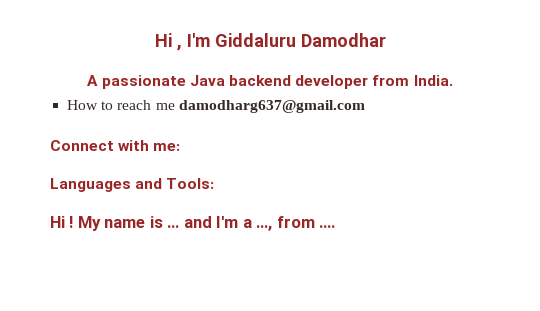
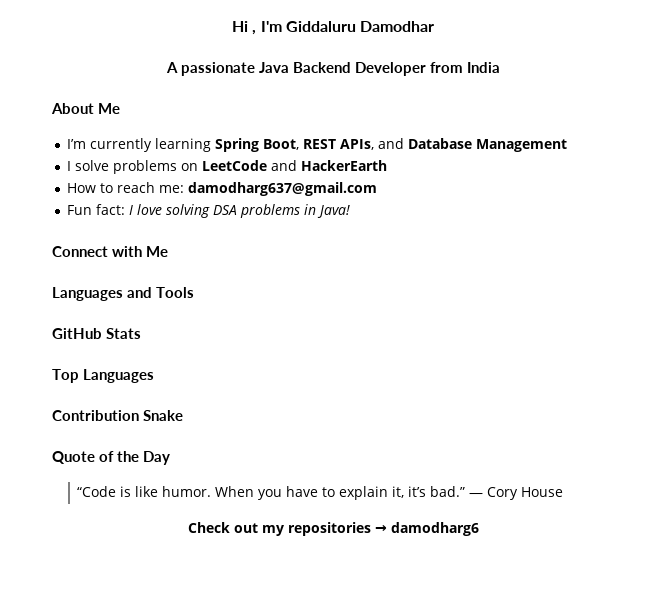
- A passionate Java backend developer from India.
+ A passionate Java Backend Developer from India
+ About Me
+ I’m currently learning Spring Boot, REST APIs, and Database Management
+ I solve problems on LeetCode and HackerEarth
- How to reach me damodharg637@gmail.com
+ How to reach me: damodharg637@gmail.com
+ Fun fact: I love solving DSA problems in Java!
- Connect with me:
+ Connect with Me
- Languages and Tools:
- Hi ! My name is ... and I'm a ..., from ....
+ Languages and Tools
+ GitHub Stats
+ Top Languages
+ Contribution Snake
+ Quote of the Day
+ “Code is like humor. When you have to explain it, it’s bad.” — Cory House
+ Check out my repositories → damodharg6

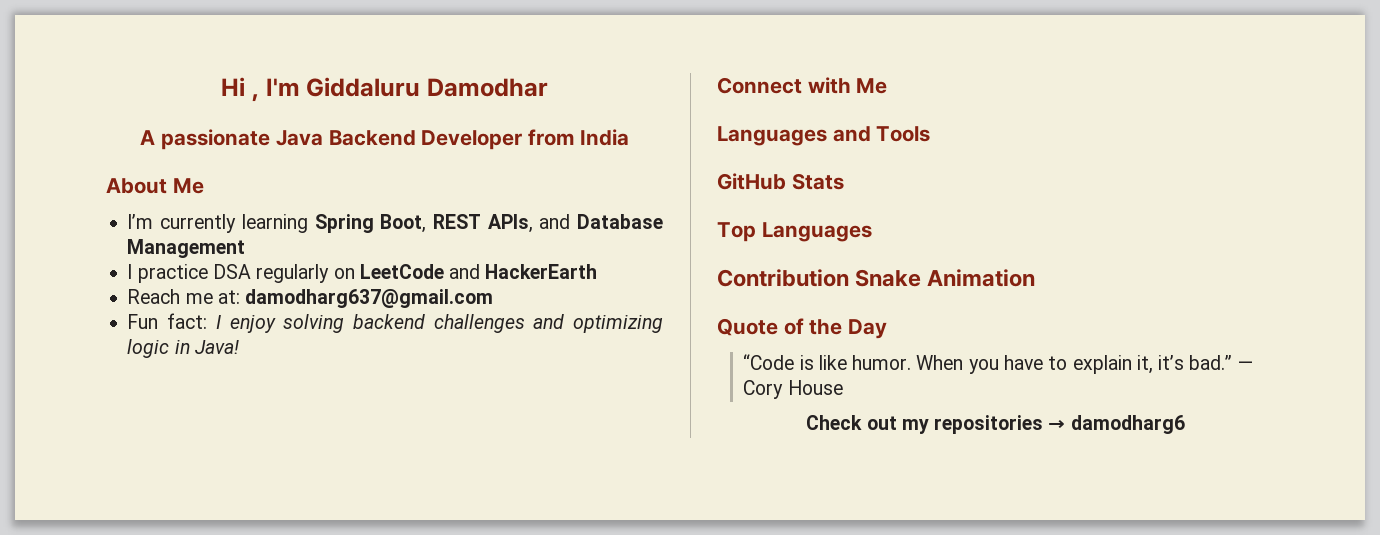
- I solve problems on LeetCode and HackerEarth
+ I practice DSA regularly on LeetCode and HackerEarth
- How to reach me: damodharg637@gmail.com
+ Reach me at: damodharg637@gmail.com
- Fun fact: I love solving DSA problems in Java!
+ Fun fact: I enjoy solving backend challenges and optimizing logic in Java!
- Contribution Snake
+ Contribution Snake Animation

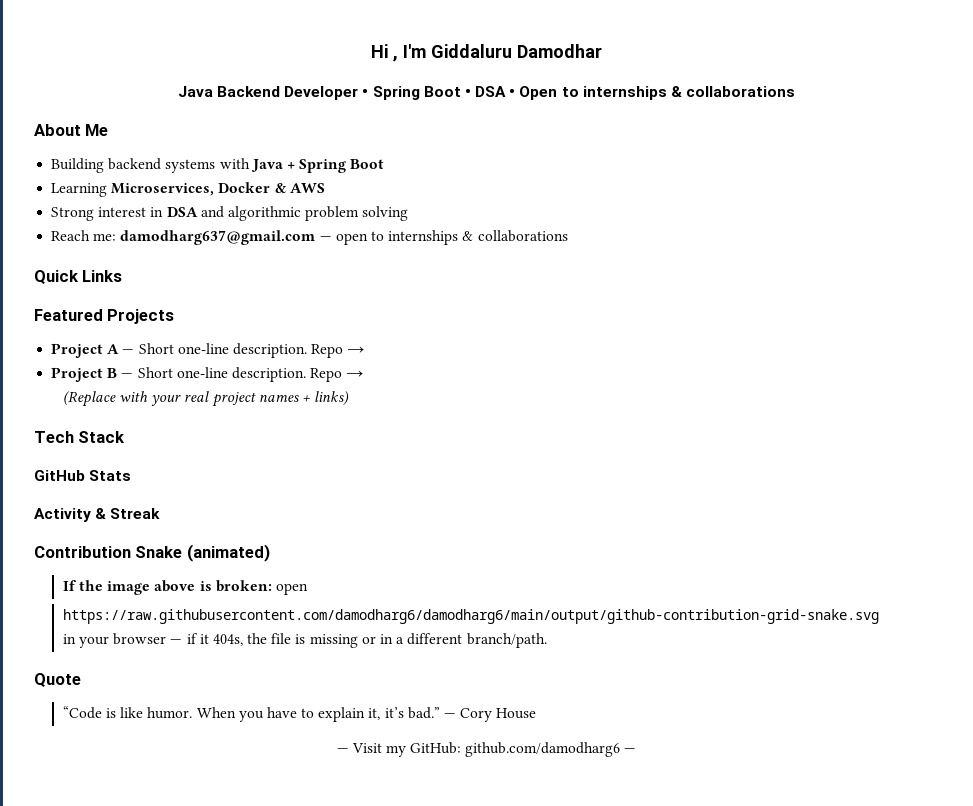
- A passionate Java Backend Developer from India
+ Java Backend Developer • Spring Boot • DSA • Open to internships & collaborations
  About Me
- I’m currently learning Spring Boot, REST APIs, and Database Management
- I practice DSA regularly on LeetCode and HackerEarth
+ Building backend systems with Java + Spring Boot
+ Learning Microservices, Docker & AWS
+ Strong interest in DSA and algorithmic problem solving
- Reach me at: damodharg637@gmail.com
- Fun fact: I enjoy solving backend challenges and optimizing logic in Java!
- Connect with Me
- Languages and Tools
+ Reach me: damodharg637@gmail.com — open to internships & collaborations
+ Quick Links
+ Featured Projects
+ Project A — Short one-line description. Repo →
+ Project B — Short one-line description. Repo →
+ (Replace with your real project names + links)
+ Tech Stack
- Top Languages
+ Activity & Streak
- Contribution Snake Animation
- Quote of the Day
+ Contribution Snake (animated)
+ If the image above is broken: open
+ https://raw.githubusercontent.com/damodharg6/damodharg6/main/output/github-contribution-grid-snake.svg
+ in your browser — if it 404s, the file is missing or in a different branch/path.
+ Quote
- Check out my repositories → damodharg6
+ — Visit my GitHub: github.com/damodharg6 —

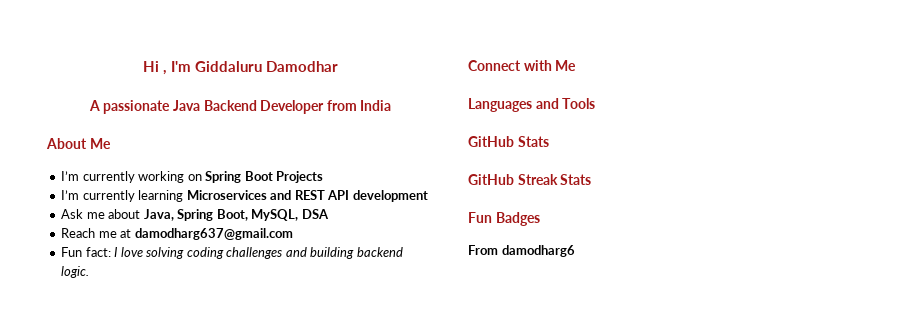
- Java Backend Developer • Spring Boot • DSA • Open to internships & collaborations
+ A passionate Java Backend Developer from India
  About Me
- Building backend systems with Java + Spring Boot
- Learning Microservices, Docker & AWS
- Strong interest in DSA and algorithmic problem solving
+ I’m currently working on Spring Boot Projects
+ I’m currently learning Microservices and REST API development
+ Ask me about Java, Spring Boot, MySQL, DSA
- Reach me: damodharg637@gmail.com — open to internships & collaborations
- Quick Links
- Featured Projects
- Project A — Short one-line description. Repo →
- Project B — Short one-line description. Repo →
- (Replace with your real project names + links)
- Tech Stack
+ Reach me at damodharg637@gmail.com
+ Fun fact: I love solving coding challenges and building backend logic.
+ Connect with Me
+ Languages and Tools
- Activity & Streak
- Contribution Snake (animated)
- If the image above is broken: open
- https://raw.githubusercontent.com/damodharg6/damodharg6/main/output/github-contribution-grid-snake.svg
- in your browser — if it 404s, the file is missing or in a different branch/path.
- Quote
- “Code is like humor. When you have to explain it, it’s bad.” — Cory House
- — Visit my GitHub: github.com/damodharg6 —
+ GitHub Streak Stats
+ Fun Badges
+ From damodharg6

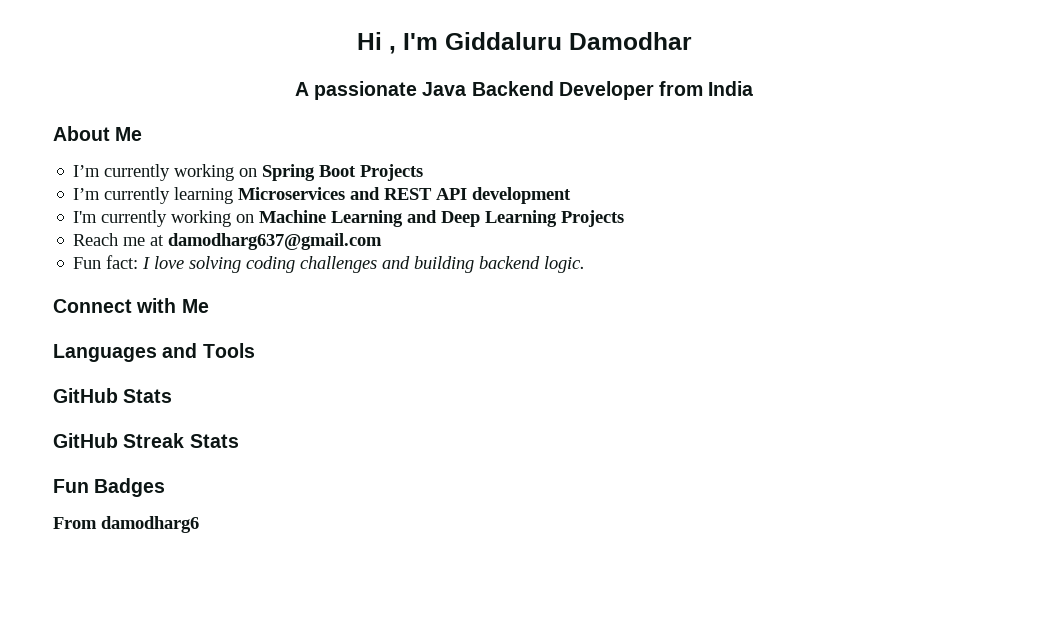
- Ask me about Java, Spring Boot, MySQL, DSA
+ I'm currently working on Machine Learning and Deep Learning Projects

